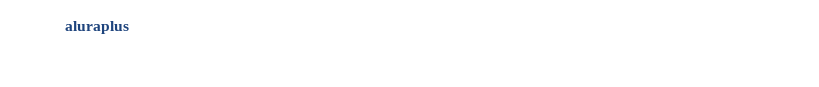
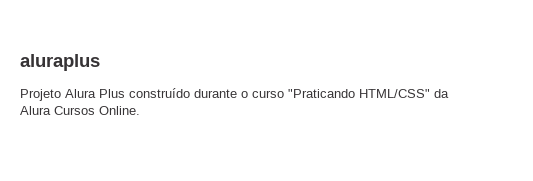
+ Projeto Alura Plus construído durante o curso "Praticando HTML/CSS" da Alura Cursos Online.

